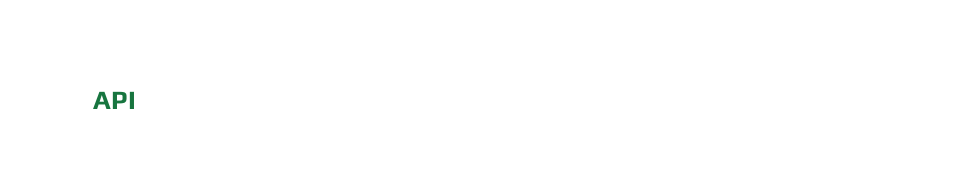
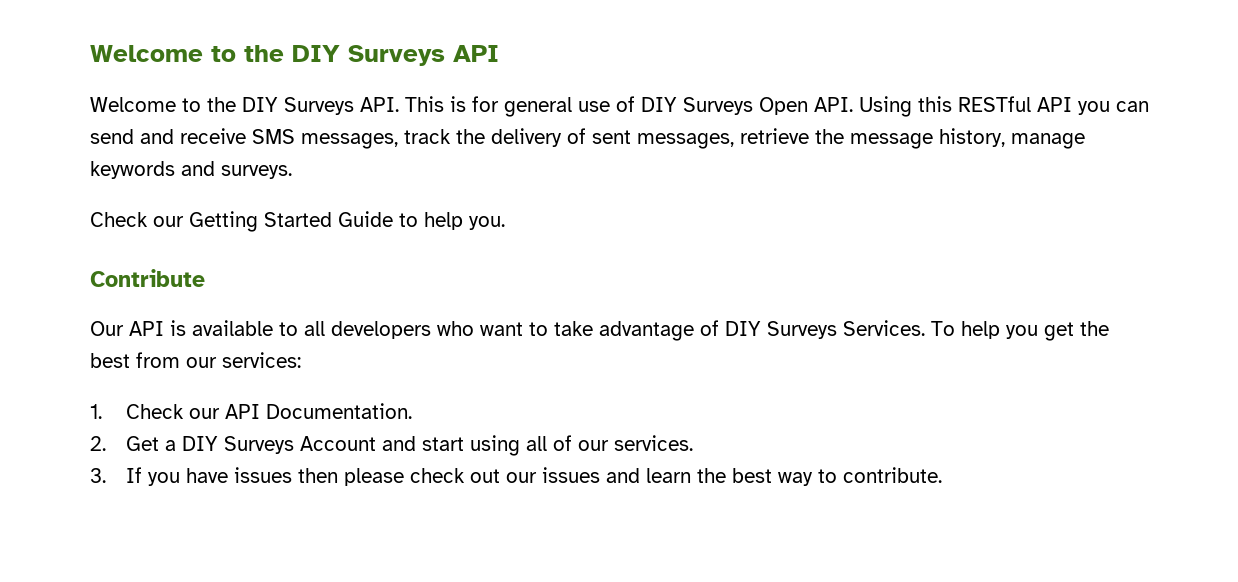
- API
+ Welcome to the DIY Surveys API
+ Welcome to the DIY Surveys API. This is for general use of DIY Surveys Open API. Using this RESTful API you can send and receive SMS messages, track the delivery of sent messages, retrieve the message history, manage keywords and surveys.
+ Check our Getting Started Guide to help you.
+ Contribute
+ Our API is available to all developers who want to take advantage of DIY Surveys Services. To help you get the best from our services:
+ 1. Check our API Documentation.
+ 2. Get a DIY Surveys Account and start using all of our services.
+ 3. If you have issues then please check out our issues and learn the best way to contribute.

